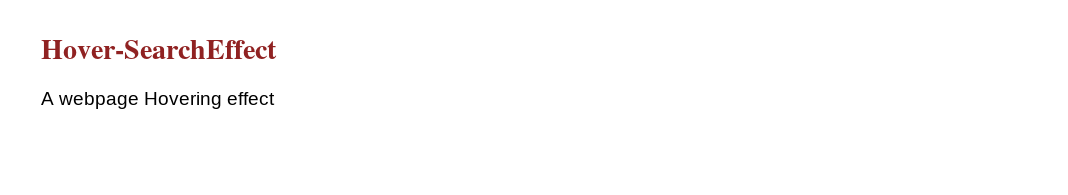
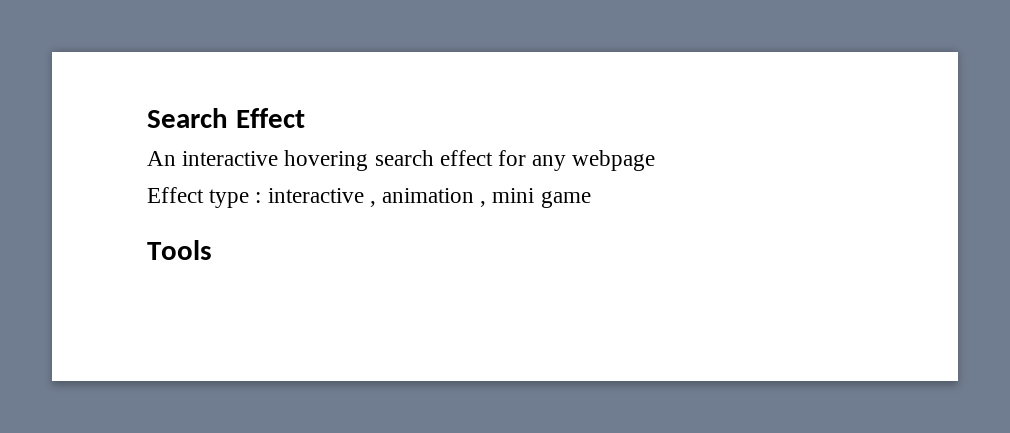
- Hover-SearchEffect
- A webpage Hovering effect
+ Search Effect
+ An interactive hovering search effect for any webpage
+ Effect type : interactive , animation , mini game
+ Tools

